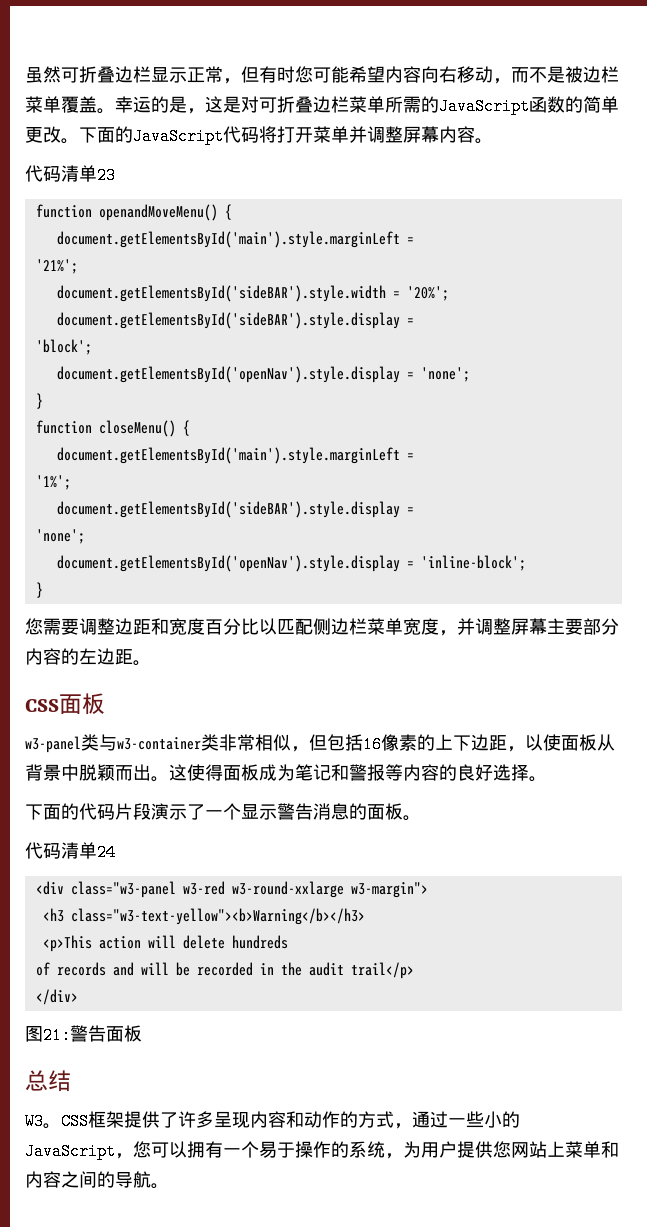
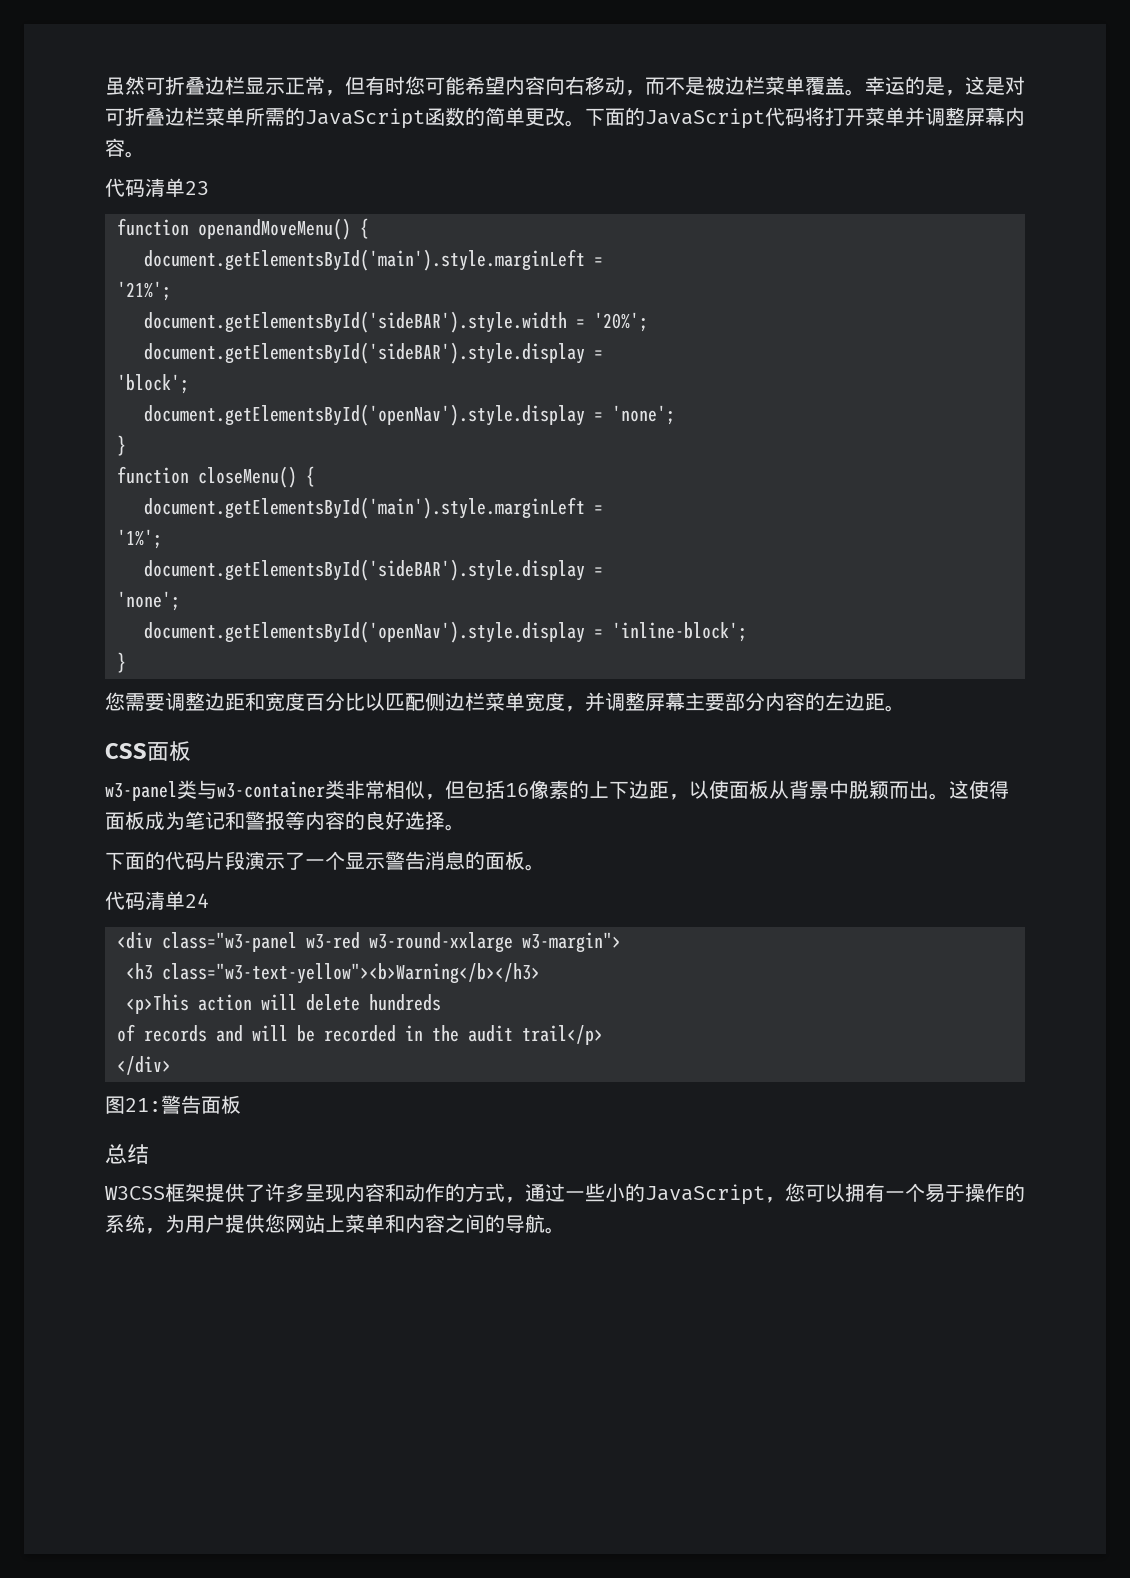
- W3。CSS框架提供了许多呈现内容和动作的方式，通过一些小的JavaScript，您可以拥有一个易于操作的系统，为用户提供您网站上菜单和内容之间的导航。
+ W3CSS框架提供了许多呈现内容和动作的方式，通过一些小的JavaScript，您可以拥有一个易于操作的系统，为用户提供您网站上菜单和内容之间的导航。

